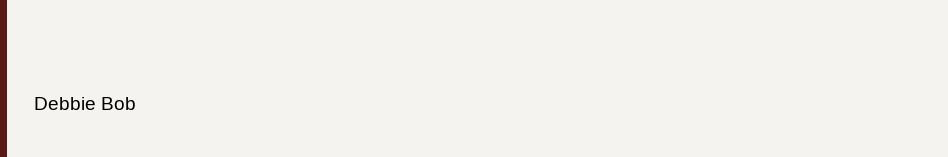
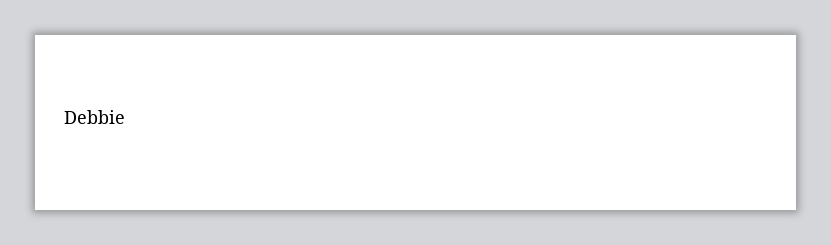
- Debbie Bob
+ Debbie

